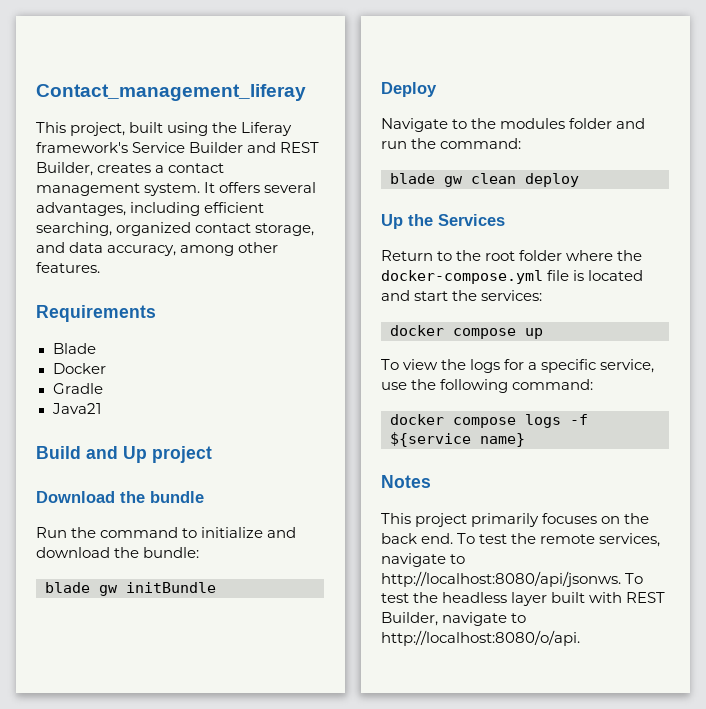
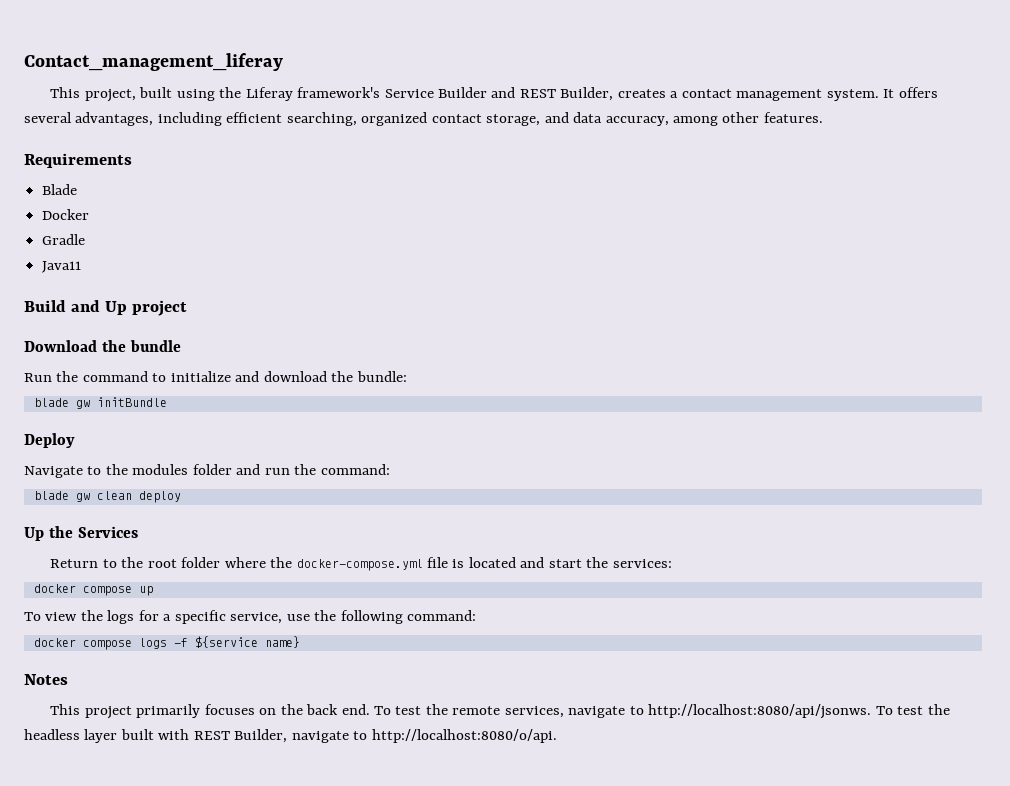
- Java21
+ Java11

